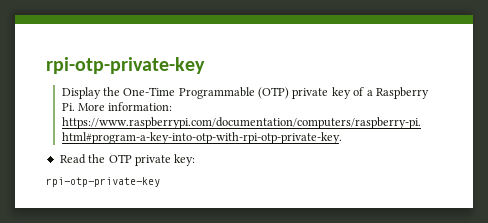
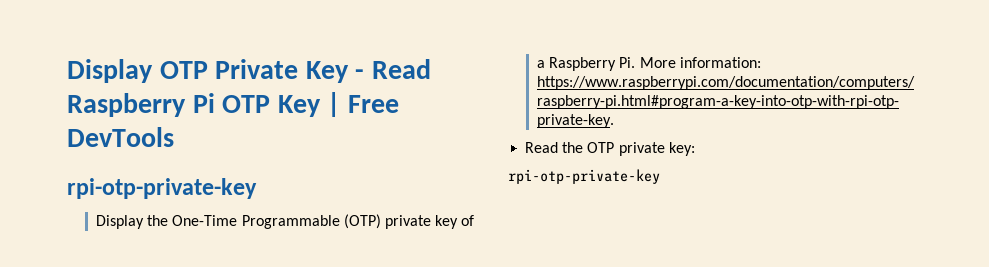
+ Display OTP Private Key - Read Raspberry Pi OTP Key | Free DevTools

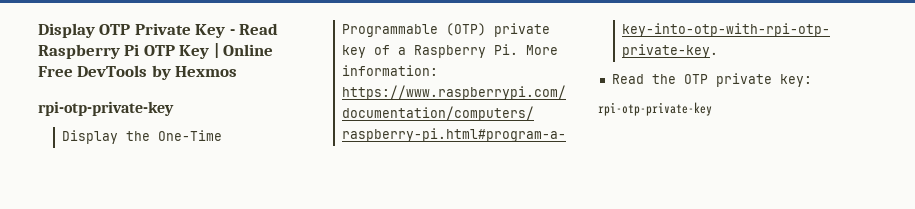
- Display OTP Private Key - Read Raspberry Pi OTP Key | Free DevTools
+ Display OTP Private Key - Read Raspberry Pi OTP Key | Online Free DevTools by Hexmos

